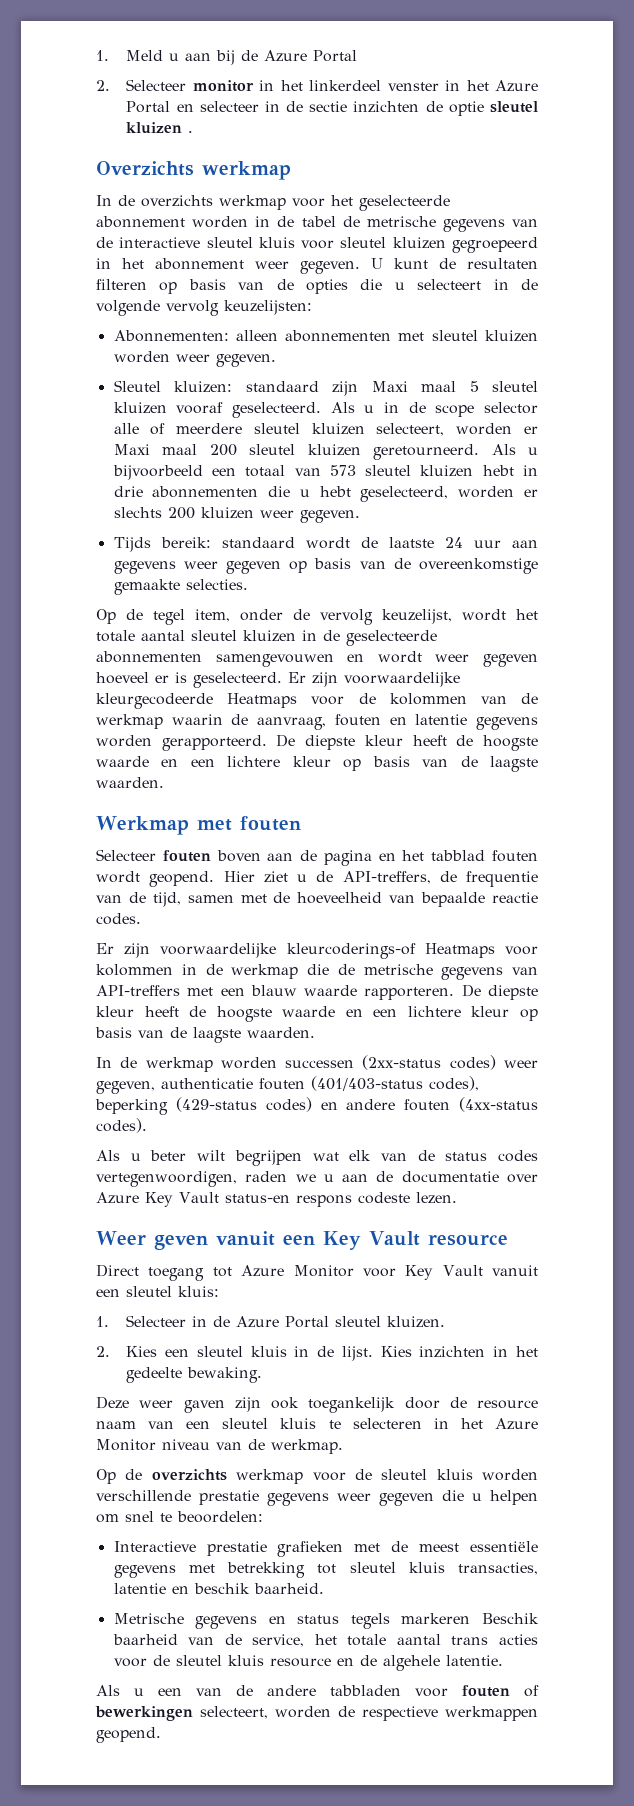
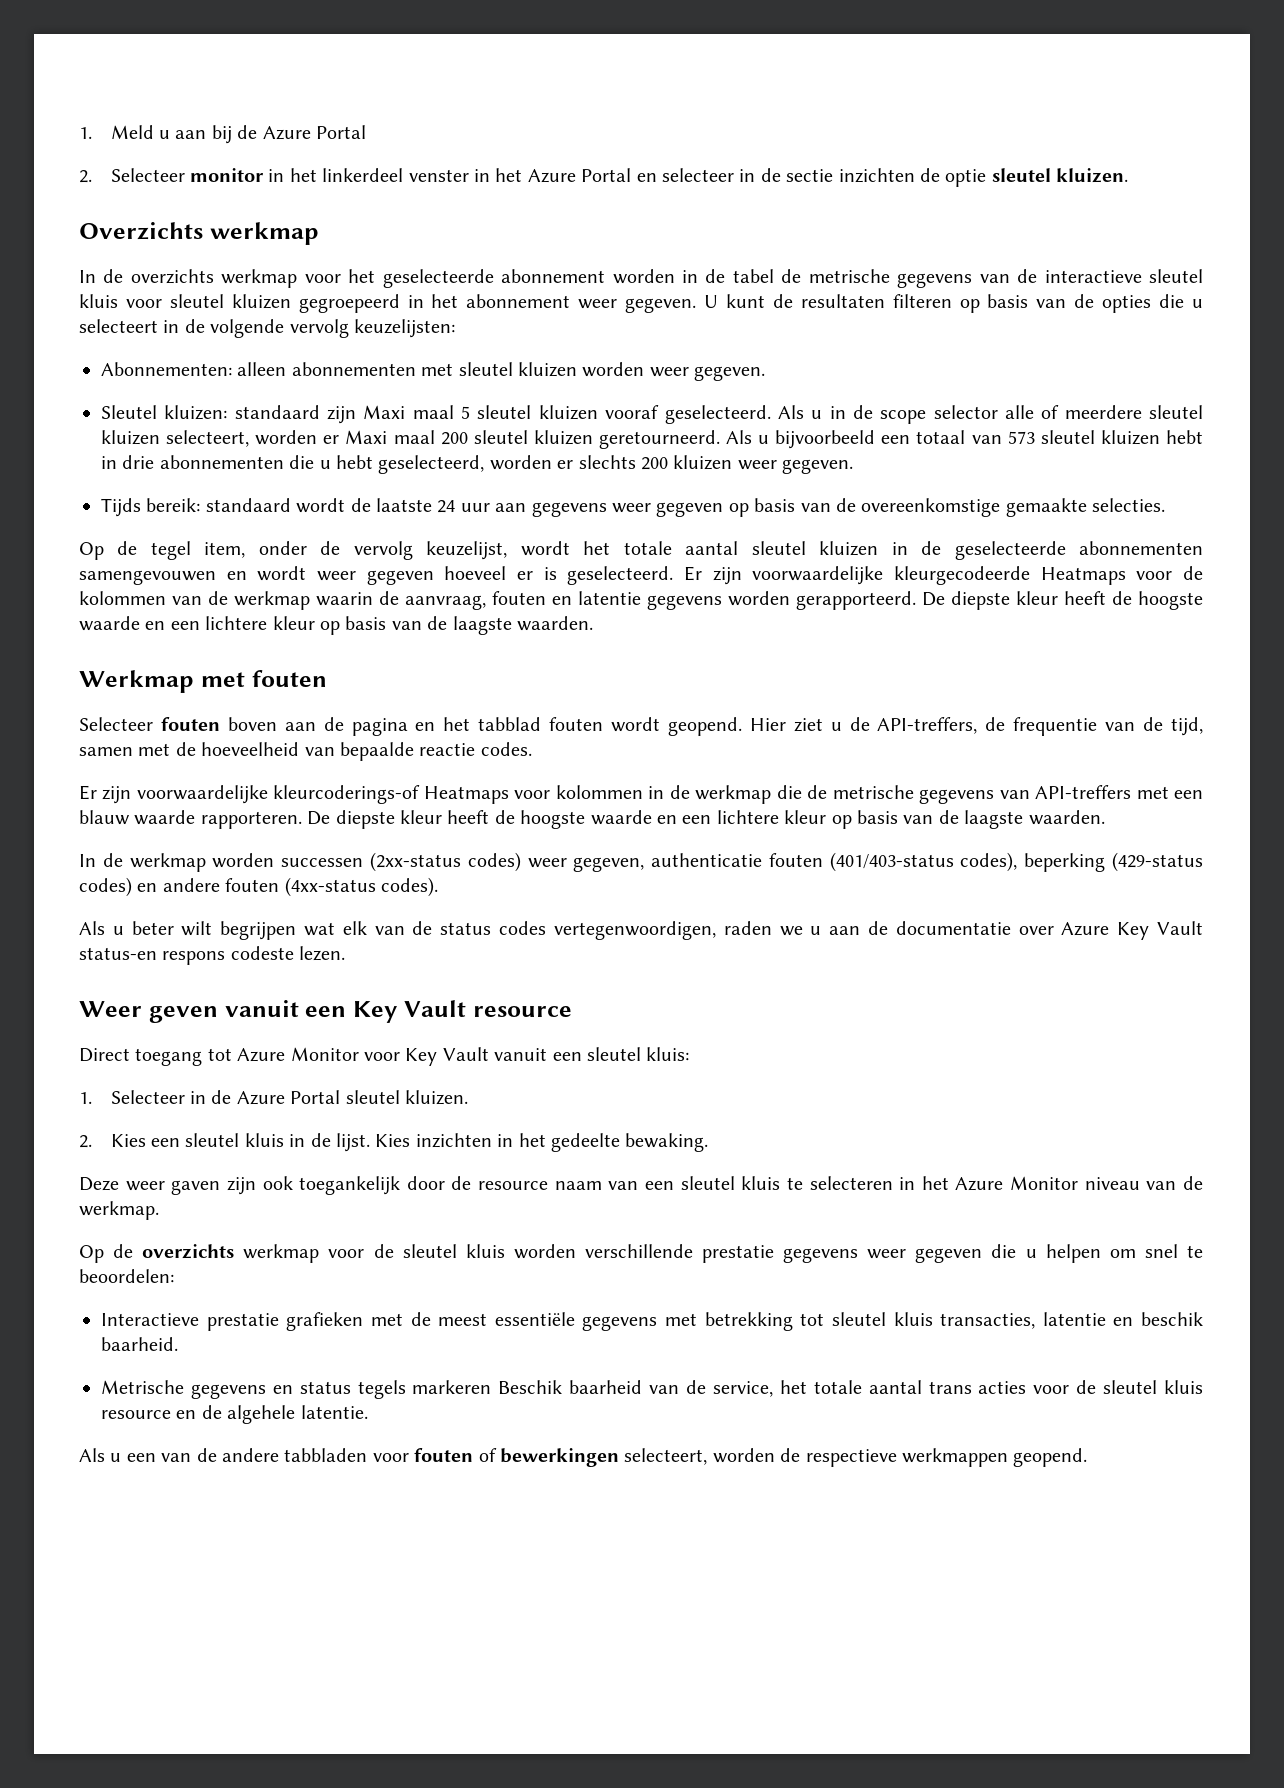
- 2. Selecteer monitor in het linkerdeel venster in het Azure Portal en selecteer in de sectie inzichten de optie sleutel kluizen .
+ 2. Selecteer monitor in het linkerdeel venster in het Azure Portal en selecteer in de sectie inzichten de optie sleutel kluizen.

